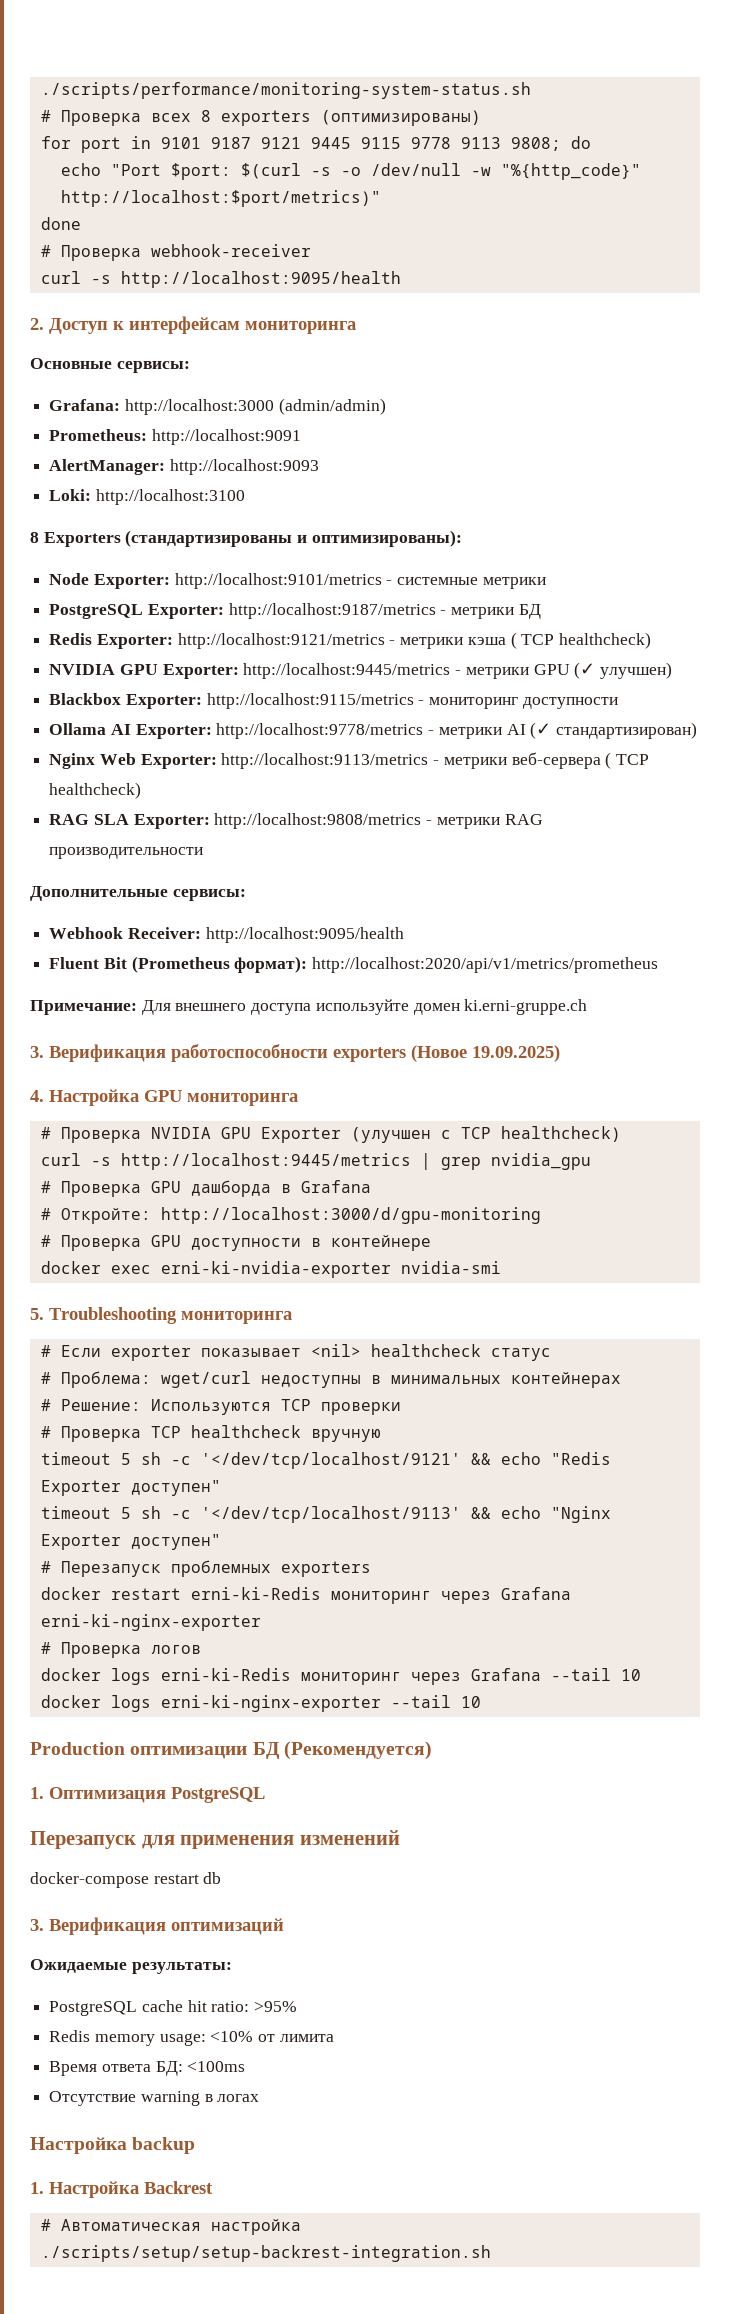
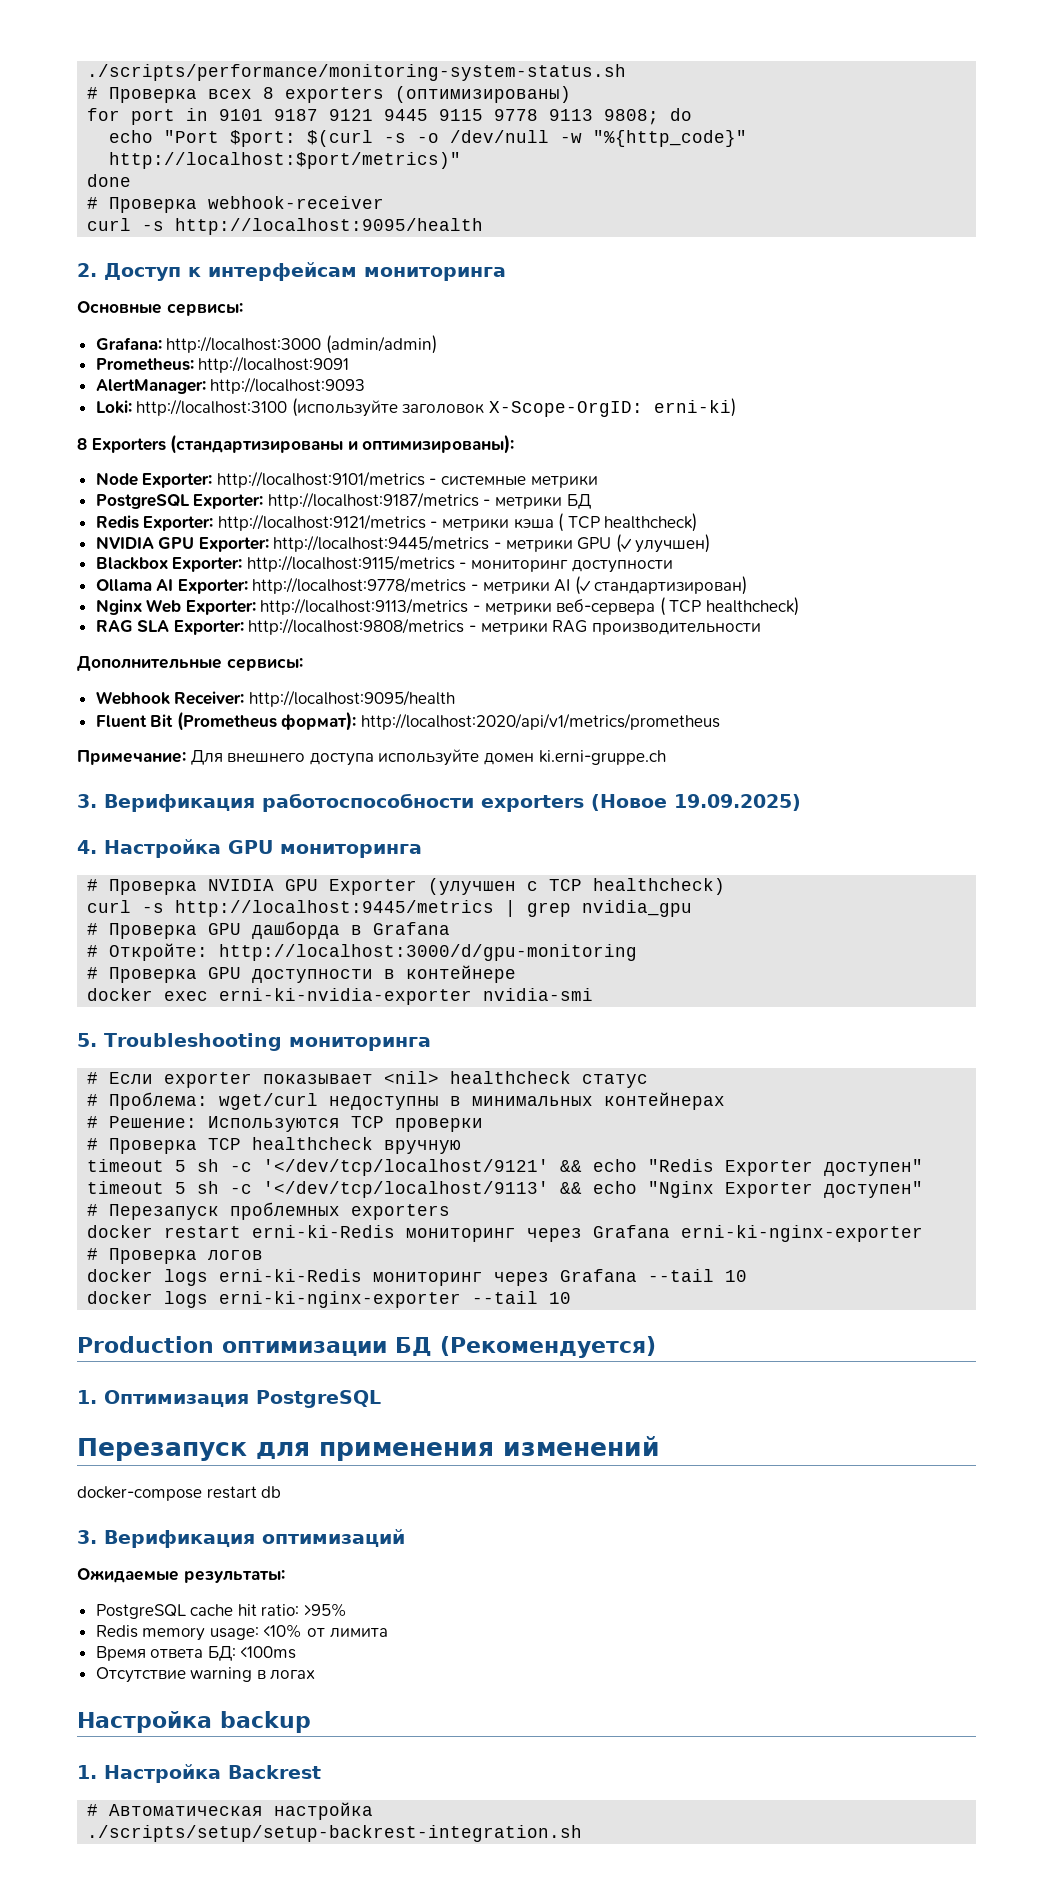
- Loki: http://localhost:3100
+ Loki: http://localhost:3100 (используйте заголовок X-Scope-OrgID: erni-ki)

